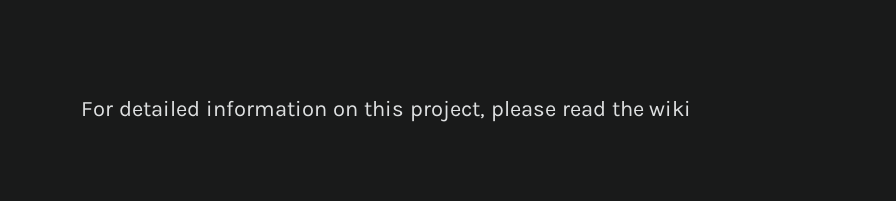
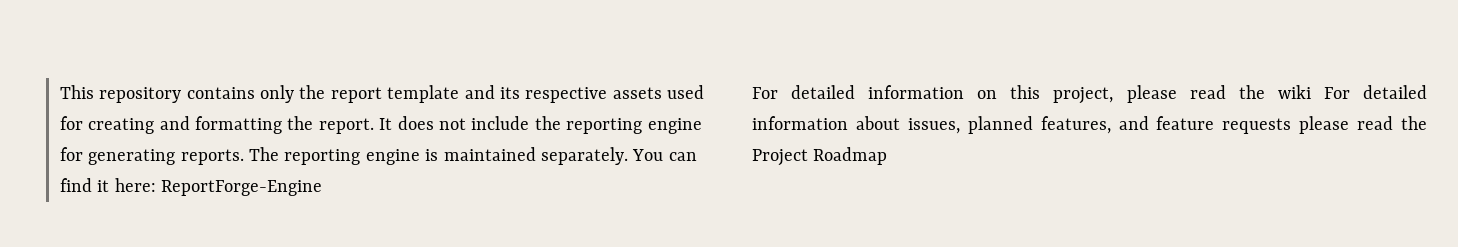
+ This repository contains only the report template and its respective assets used for creating and formatting the report. It does not include the reporting engine for generating reports. The reporting engine is maintained separately. You can find it here: ReportForge-Engine
- For detailed information on this project, please read the wiki
+ For detailed information on this project, please read the wiki For detailed information about issues, planned features, and feature requests please read the Project Roadmap

